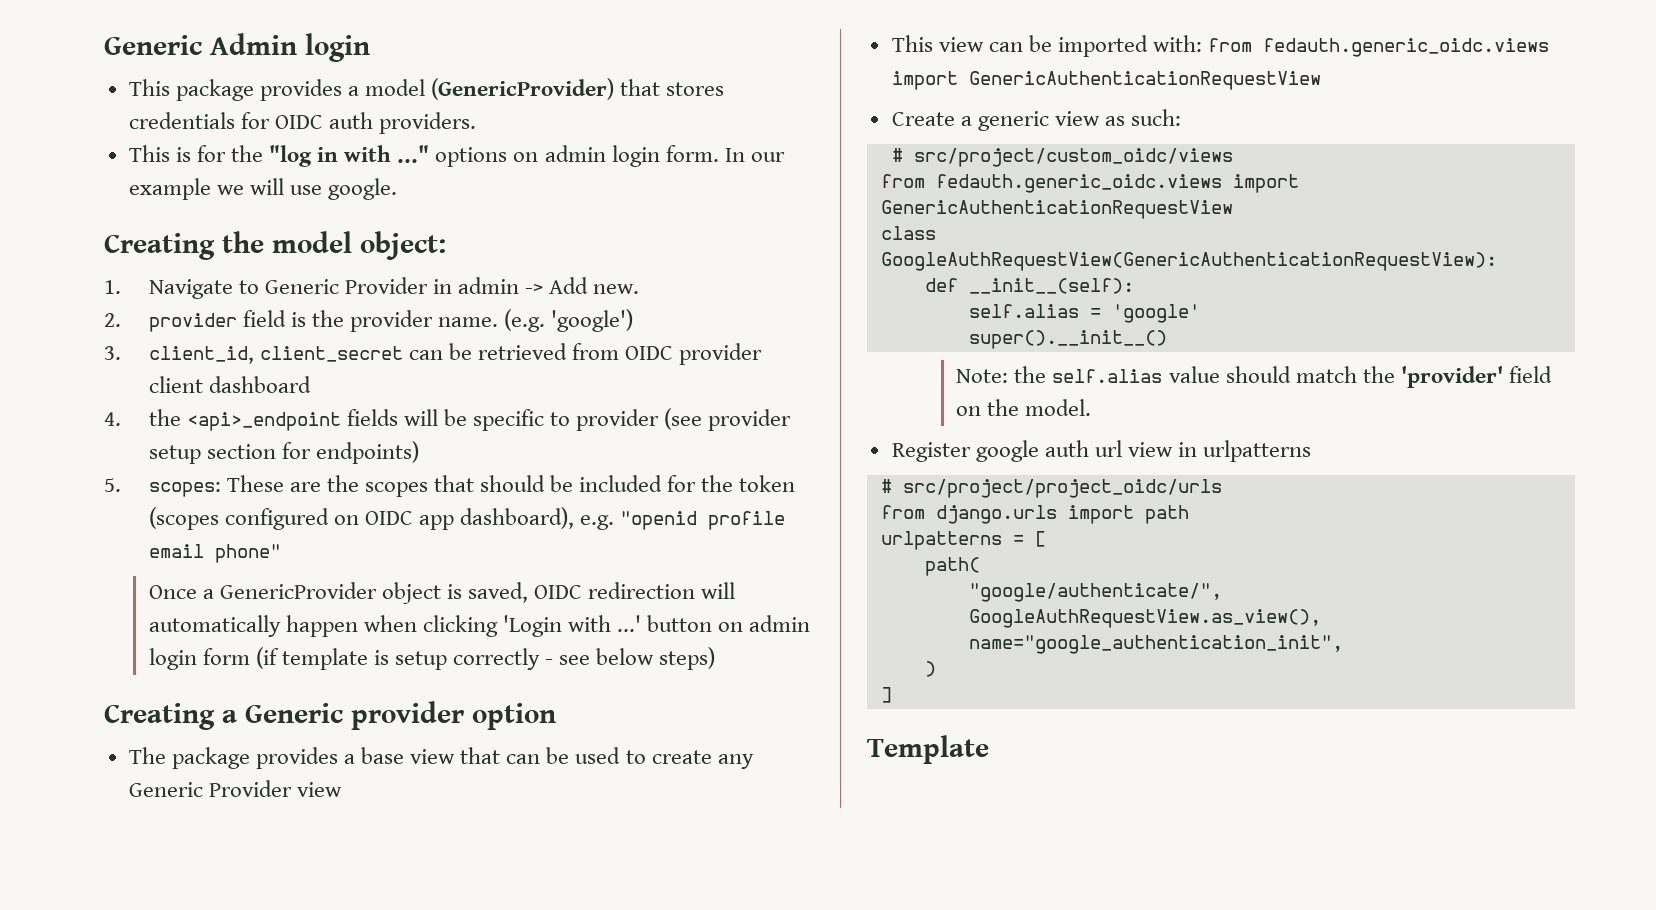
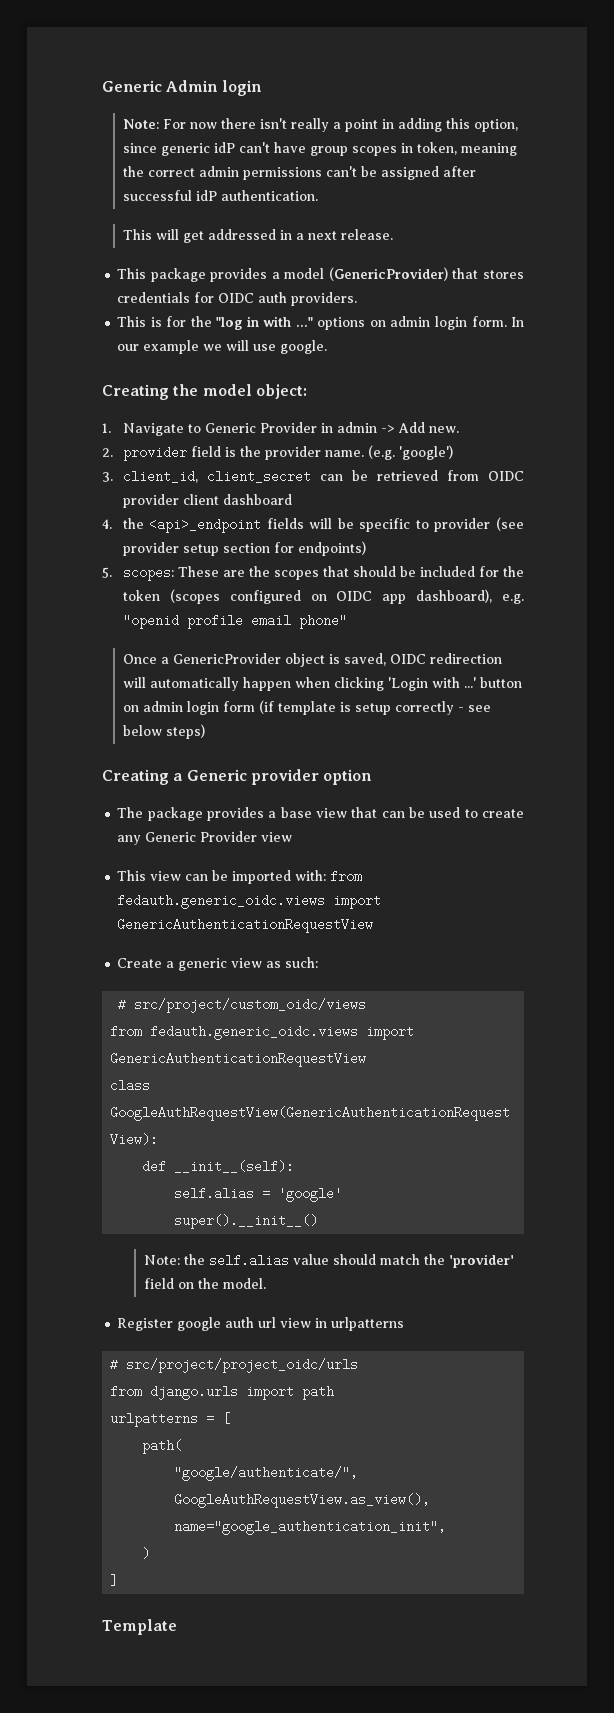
+ Note: For now there isn't really a point in adding this option, since generic idP can't have group scopes in token, meaning the correct admin permissions can't be assigned after successful idP authentication.
+ This will get addressed in a next release.

